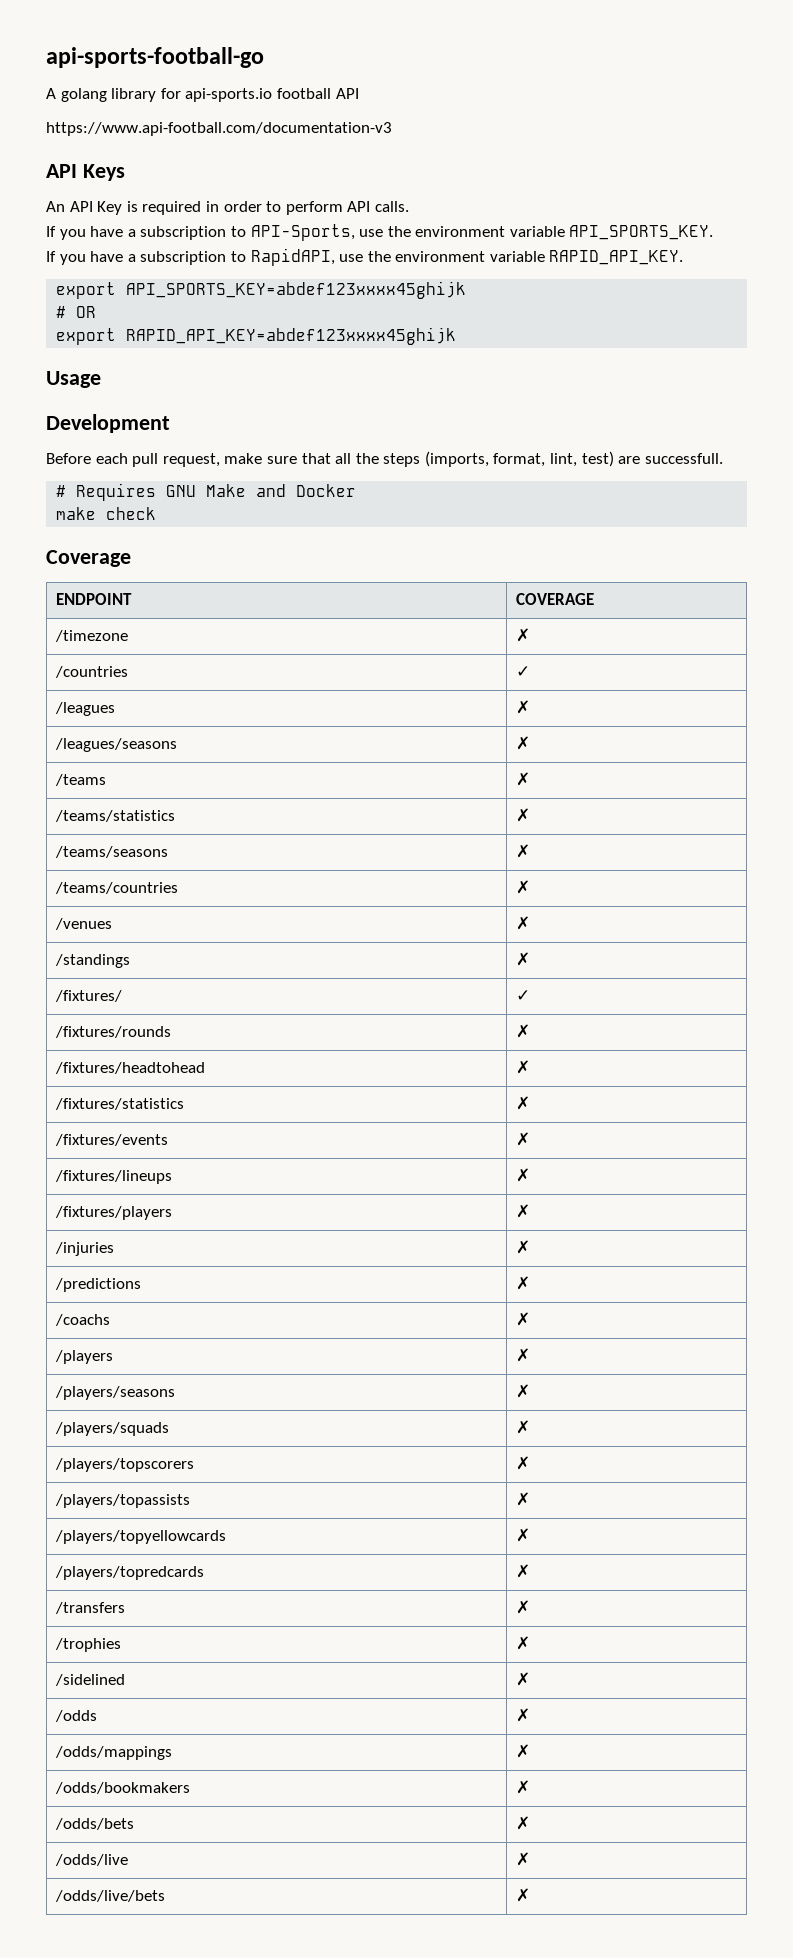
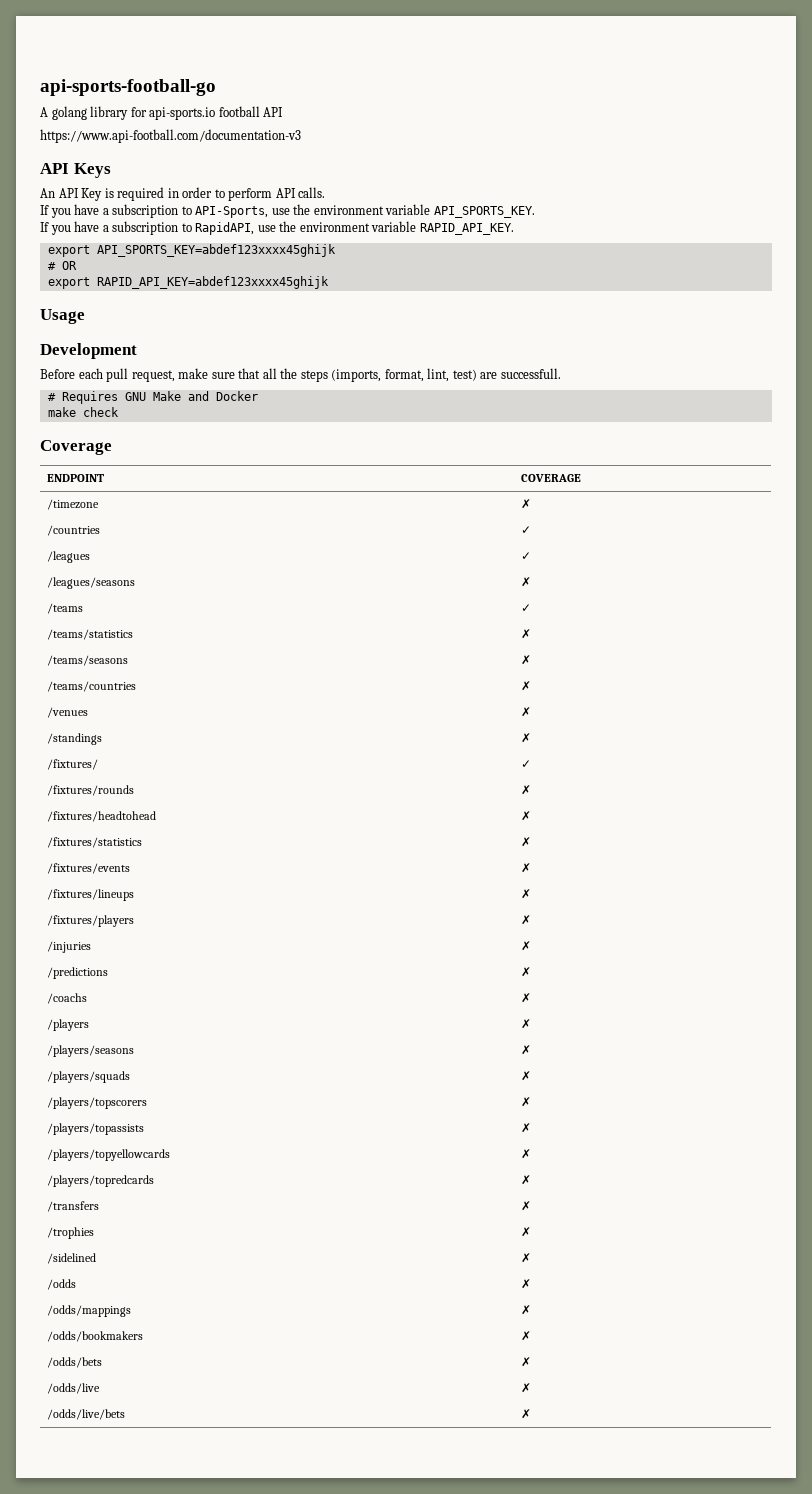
- /leagues | ✗
+ /leagues | ✓
- /teams | ✗
+ /teams | ✓

